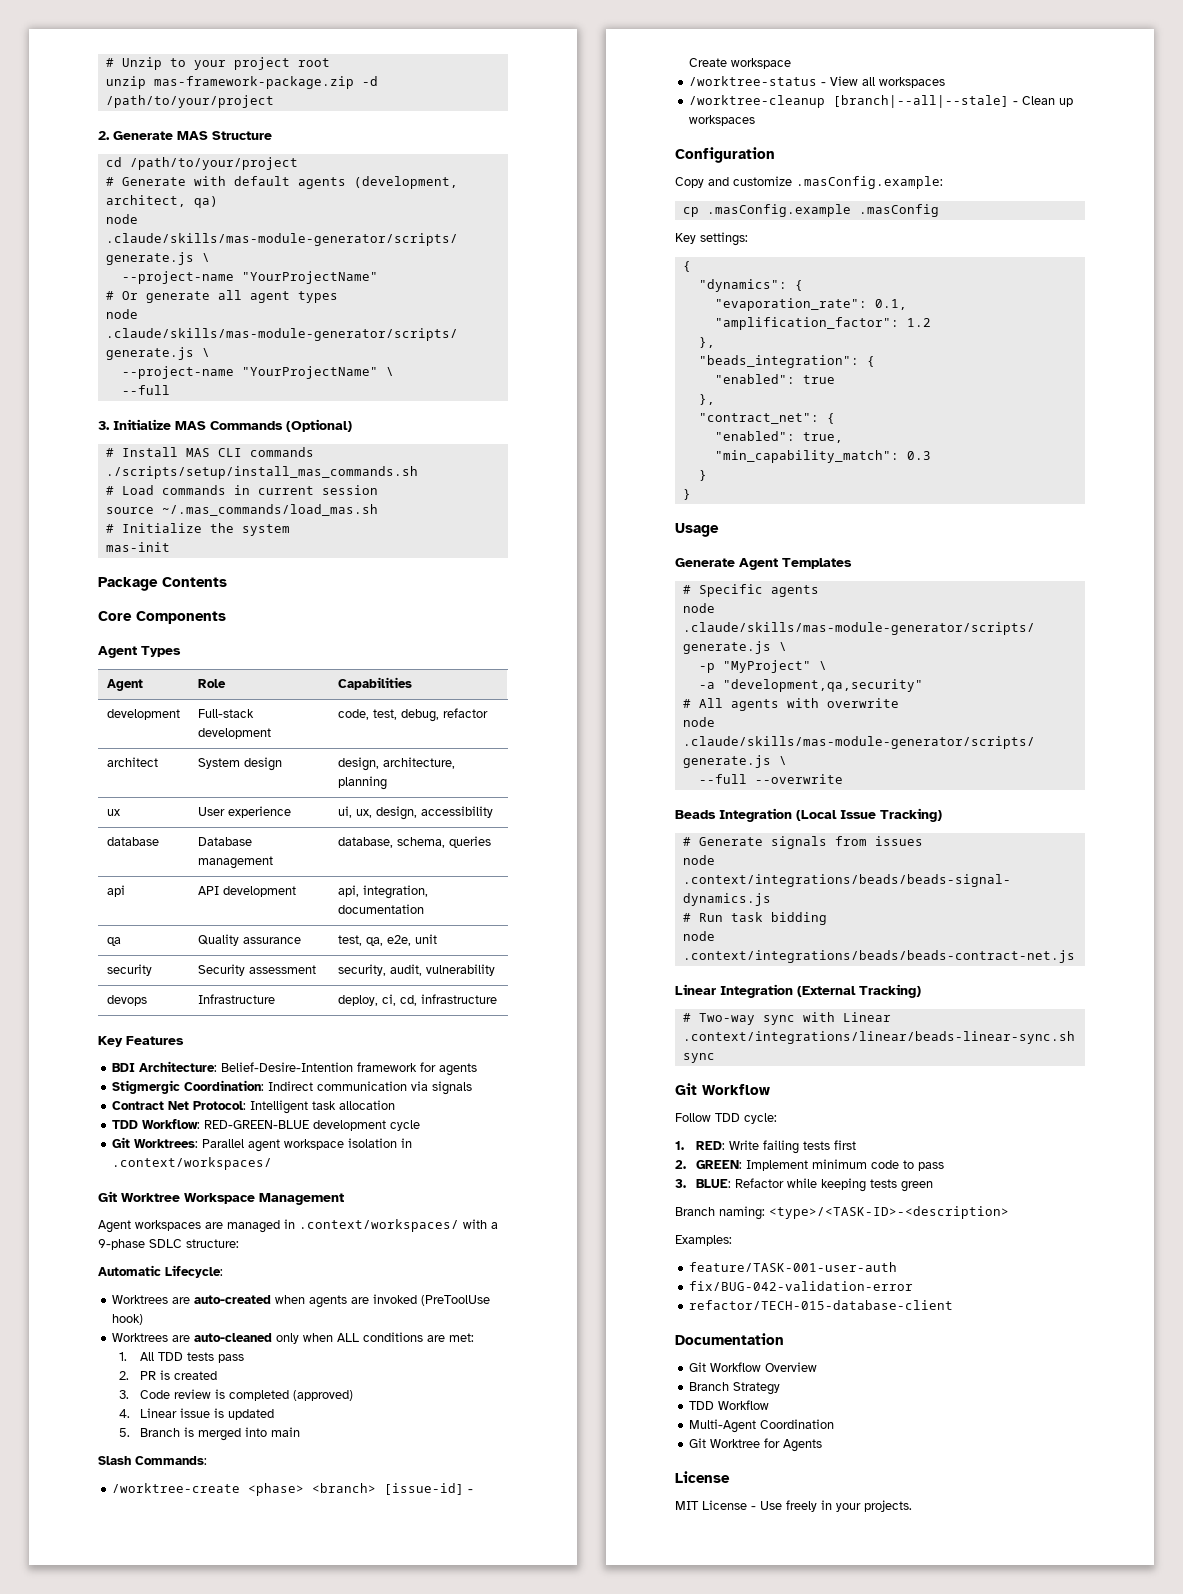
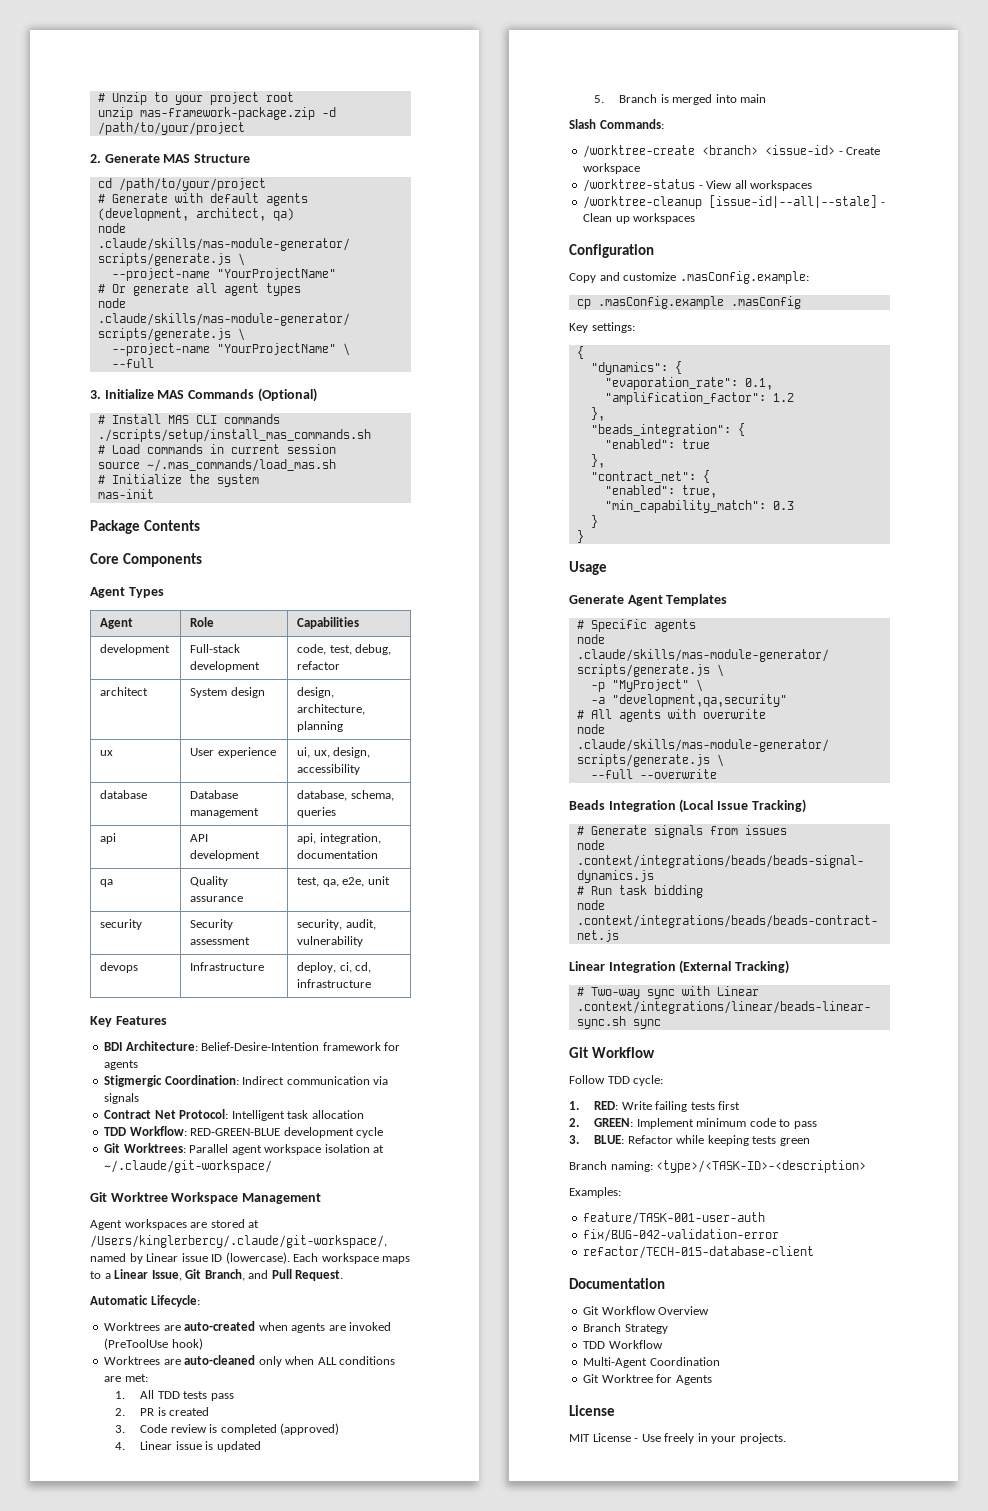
- Git Worktrees: Parallel agent workspace isolation in .context/workspaces/
+ Git Worktrees: Parallel agent workspace isolation at ~/.claude/git-workspace/
- Agent workspaces are managed in .context/workspaces/ with a 9-phase SDLC structure:
+ Agent workspaces are stored at /Users/kinglerbercy/.claude/git-workspace/, named by Linear issue ID (lowercase). Each workspace maps to a Linear Issue, Git Branch, and Pull Request.
- /worktree-create <phase> <branch> [issue-id] - Create workspace
+ /worktree-create <branch> <issue-id> - Create workspace
- /worktree-cleanup [branch|--all|--stale] - Clean up workspaces
+ /worktree-cleanup [issue-id|--all|--stale] - Clean up workspaces

